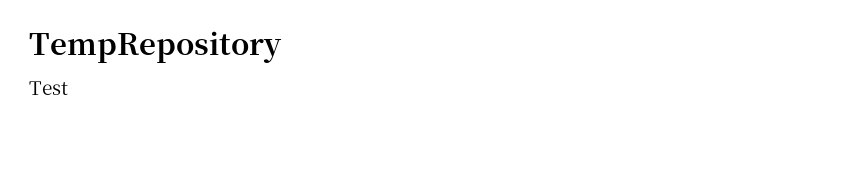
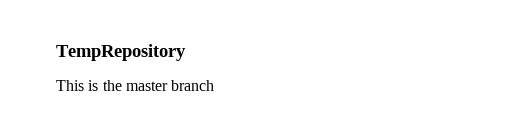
- Test
+ This is the master branch

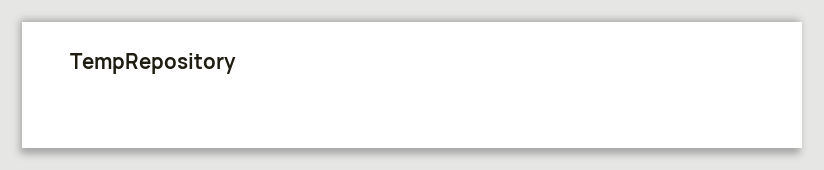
- This is the master branch

